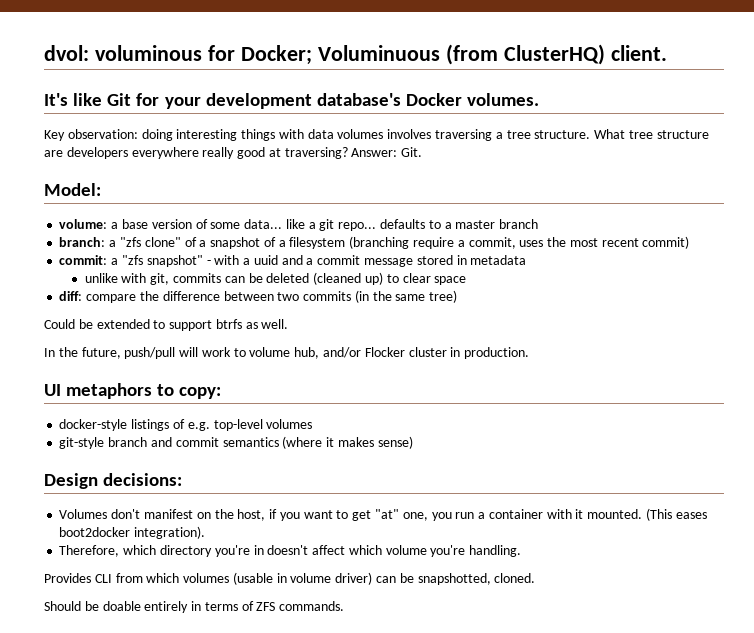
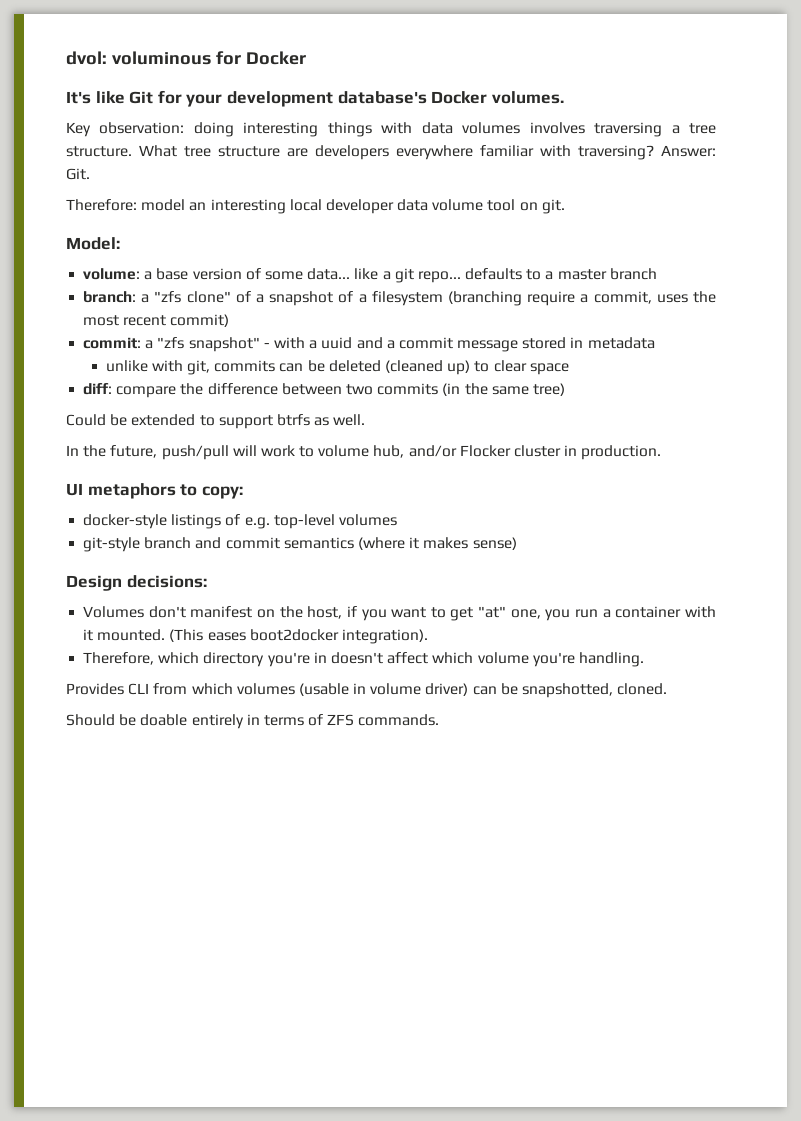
- dvol: voluminous for Docker; Voluminuous (from ClusterHQ) client.
+ dvol: voluminous for Docker
- What tree structure are developers everywhere really good at traversing?
+ What tree structure are developers everywhere familiar with traversing?
+ Therefore: model an interesting local developer data volume tool on git.

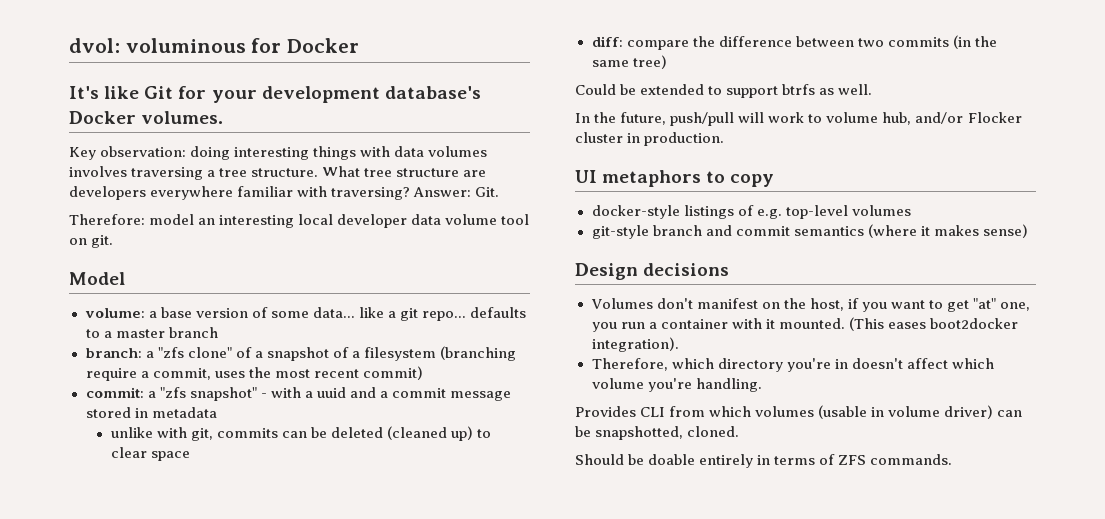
- Model:
+ Model
- UI metaphors to copy:
+ UI metaphors to copy
- Design decisions:
+ Design decisions

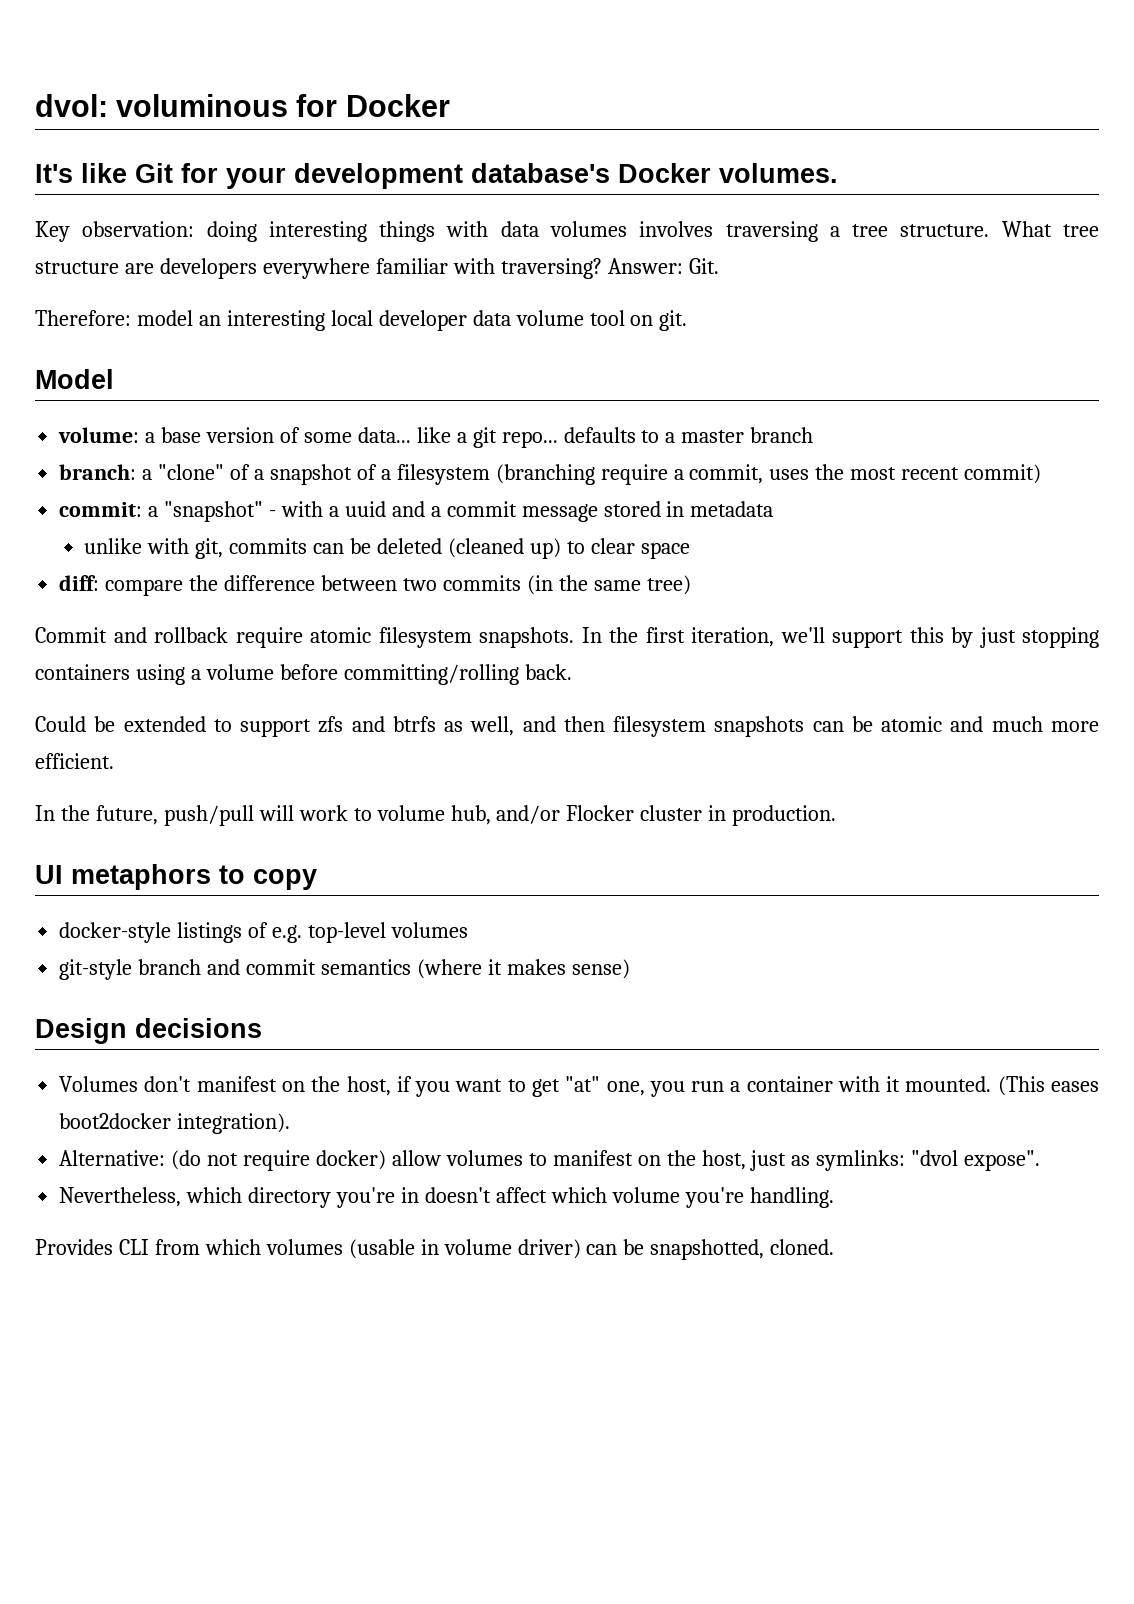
- branch: a "zfs clone" of a snapshot of a filesystem (branching require a commit, uses the most recent commit)
+ branch: a "clone" of a snapshot of a filesystem (branching require a commit, uses the most recent commit)
- commit: a "zfs snapshot" - with a uuid and a commit message stored in metadata
+ commit: a "snapshot" - with a uuid and a commit message stored in metadata
+ Commit and rollback require atomic filesystem snapshots. In the first iteration, we'll support this by just stopping containers using a volume before committing/rolling back.
- Could be extended to support btrfs as well.
+ Could be extended to support zfs and btrfs as well, and then filesystem snapshots can be atomic and much more efficient.
- Therefore, which directory you're in doesn't affect which volume you're handling.
+ Alternative: (do not require docker) allow volumes to manifest on the host, just as symlinks: "dvol expose".
+ Nevertheless, which directory you're in doesn't affect which volume you're handling.
- Should be doable entirely in terms of ZFS commands.

